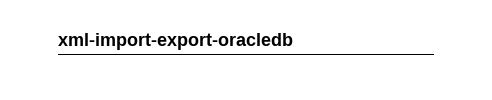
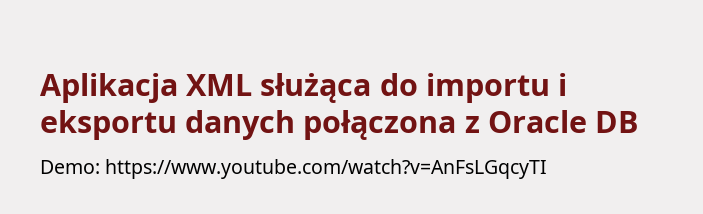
- xml-import-export-oracledb
+ Aplikacja XML służąca do importu i eksportu danych połączona z Oracle DB
+ Demo: https://www.youtube.com/watch?v=AnFsLGqcyTI

